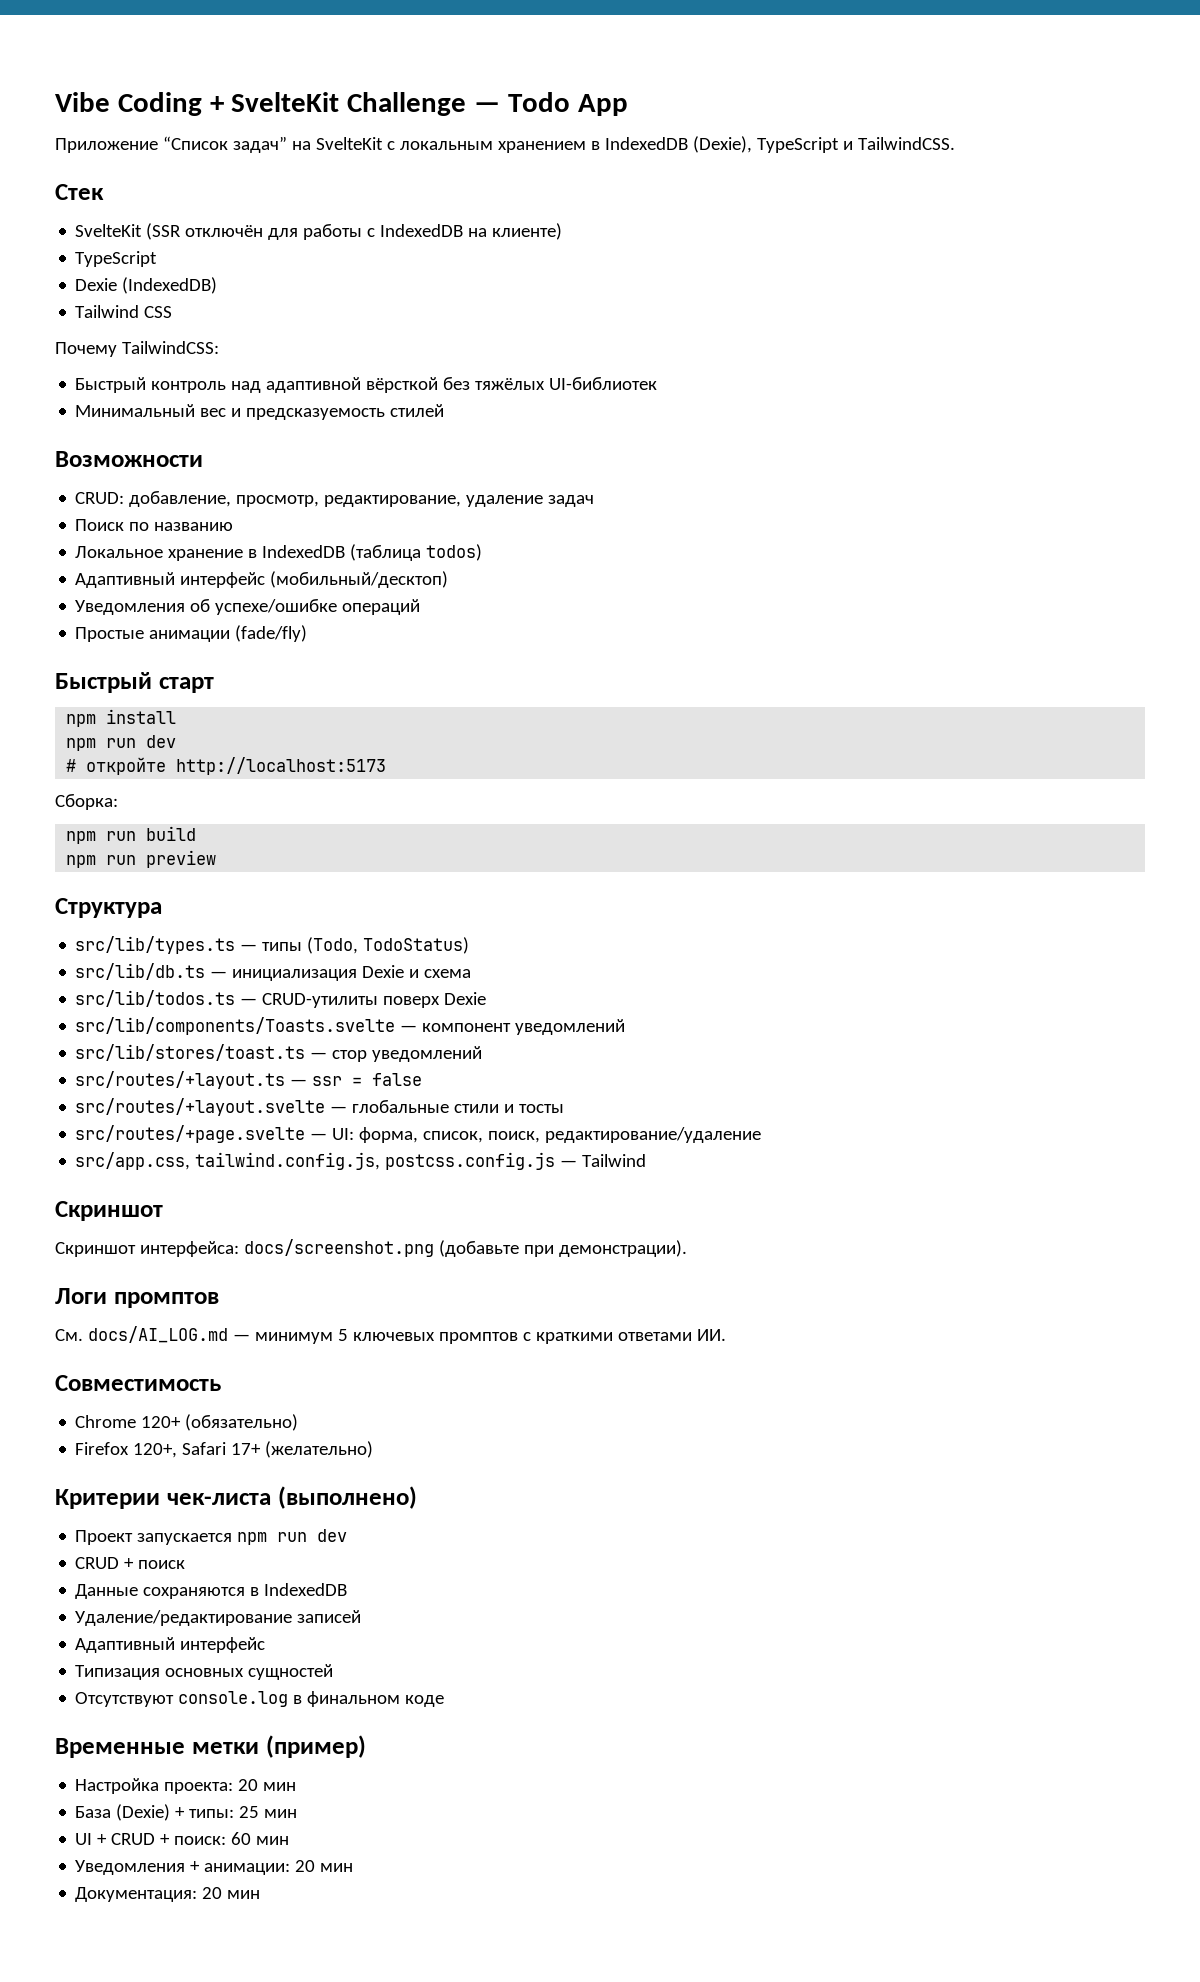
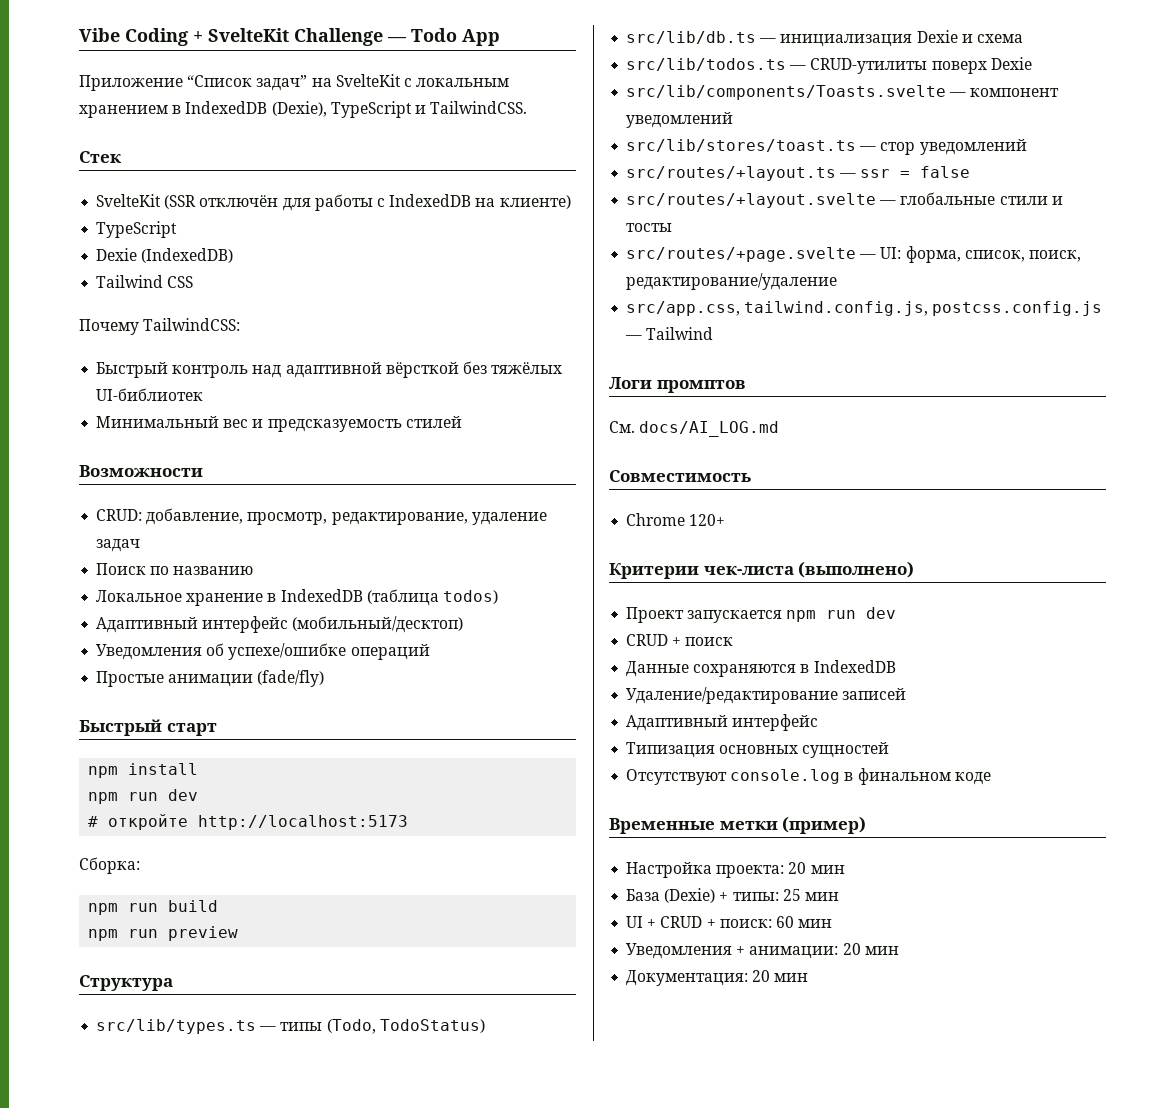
  src/app.css, tailwind.config.js, postcss.config.js — Tailwind
- Скриншот
- Скриншот интерфейса: docs/screenshot.png (добавьте при демонстрации).
  Логи промптов
- См. docs/AI_LOG.md — минимум 5 ключевых промптов с краткими ответами ИИ.
+ См. docs/AI_LOG.md
  Совместимость
- Chrome 120+ (обязательно)
- Firefox 120+, Safari 17+ (желательно)
+ Chrome 120+

